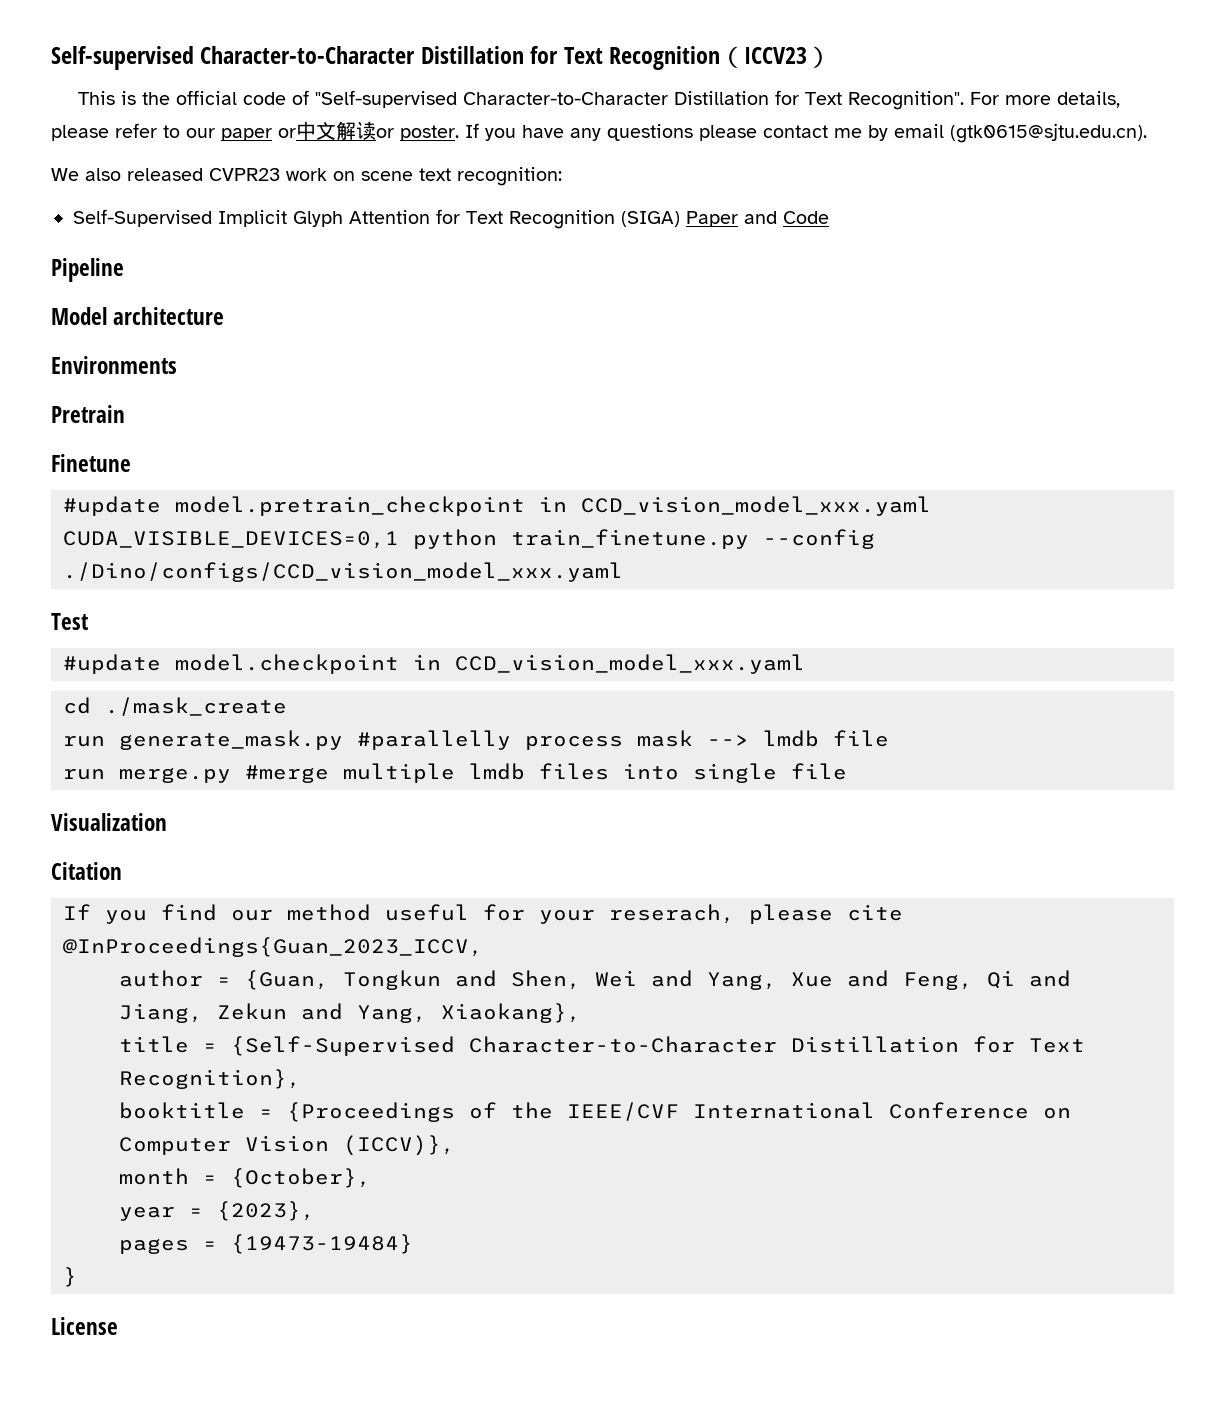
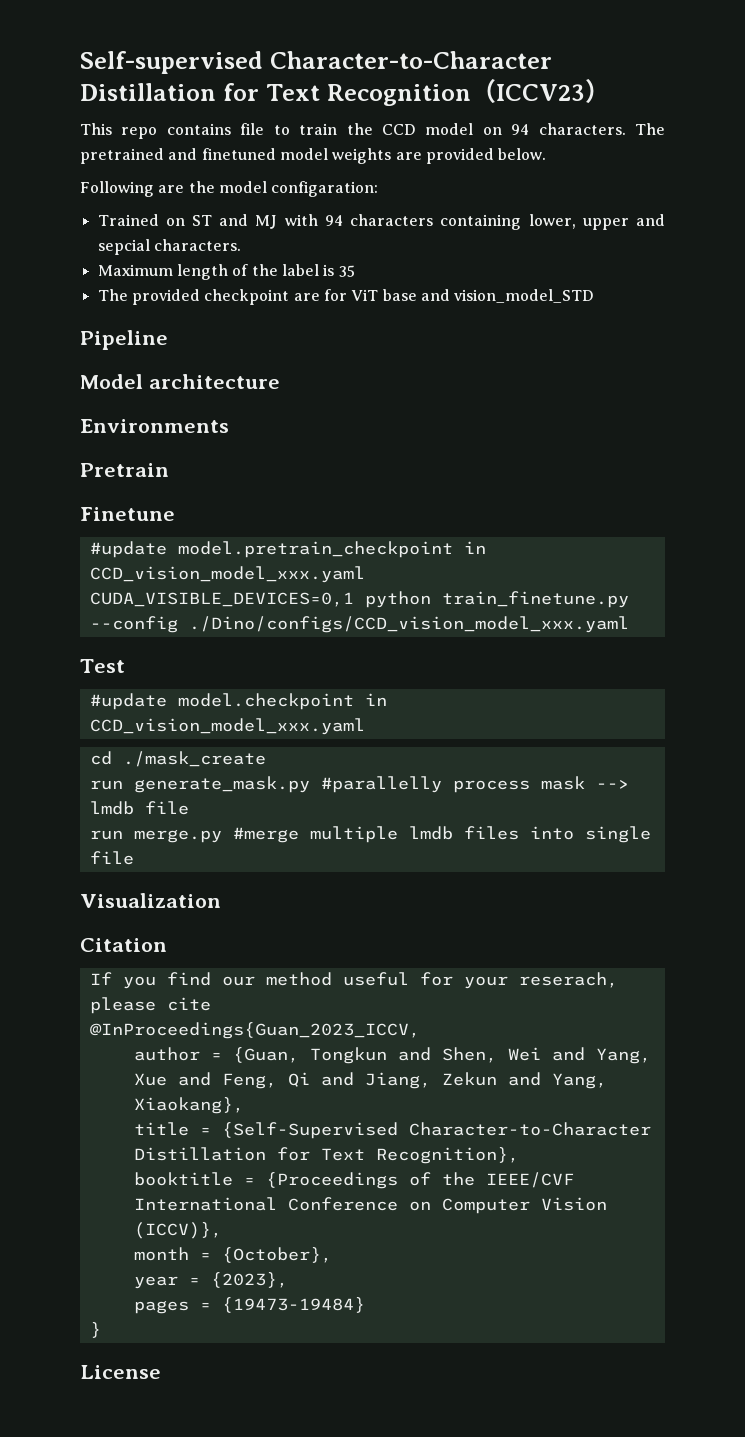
- This is the official code of "Self-supervised Character-to-Character Distillation for Text Recognition". For more details, please refer to our paper or中文解读or poster. If you have any questions please contact me by email (gtk0615@sjtu.edu.cn).
- We also released CVPR23 work on scene text recognition:
- Self-Supervised Implicit Glyph Attention for Text Recognition (SIGA) Paper and Code
+ This repo contains file to train the CCD model on 94 characters. The pretrained and finetuned model weights are provided below.
+ Following are the model configaration:
+ Trained on ST and MJ with 94 characters containing lower, upper and sepcial characters.
+ Maximum length of the label is 35
+ The provided checkpoint are for ViT base and vision_model_STD

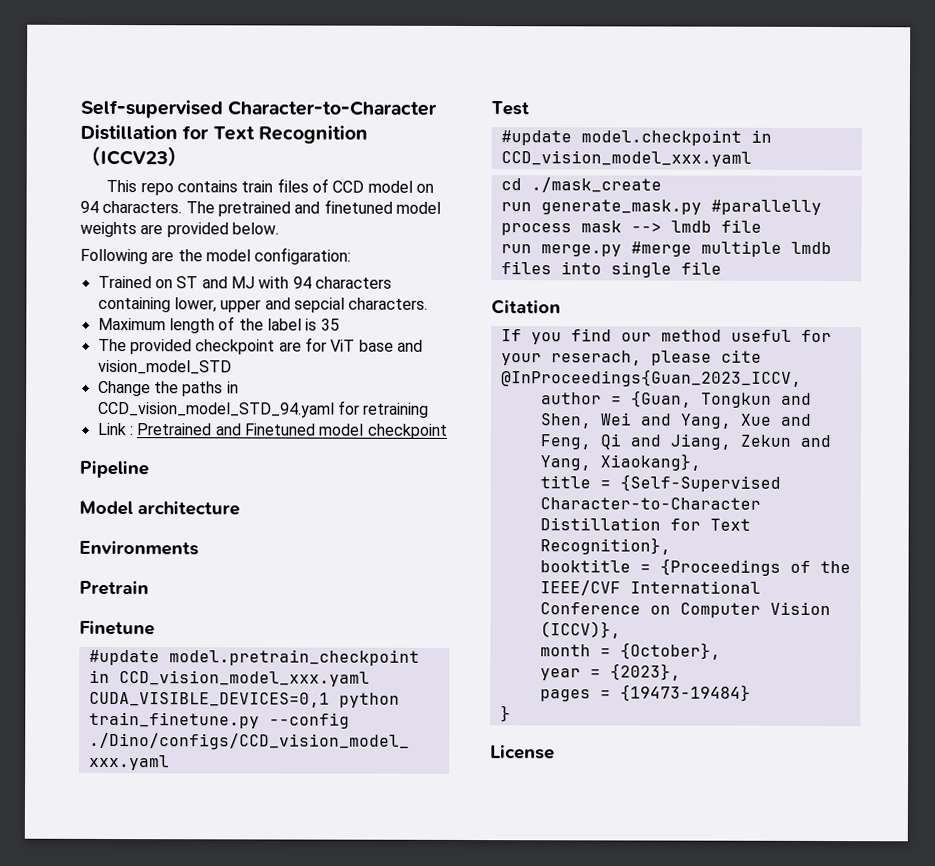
- This repo contains file to train the CCD model on 94 characters.
+ This repo contains train files of CCD model on 94 characters.
+ Change the paths in CCD_vision_model_STD_94.yaml for retraining
+ Link : Pretrained and Finetuned model checkpoint
- Visualization

